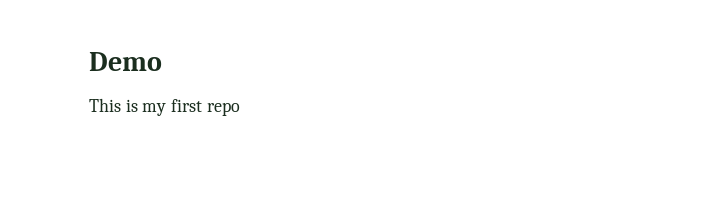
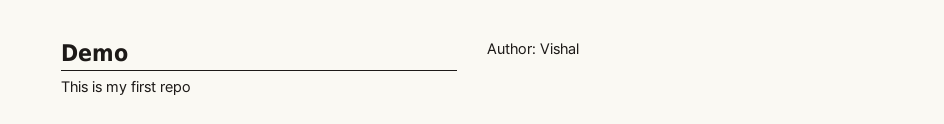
+ Author: Vishal

